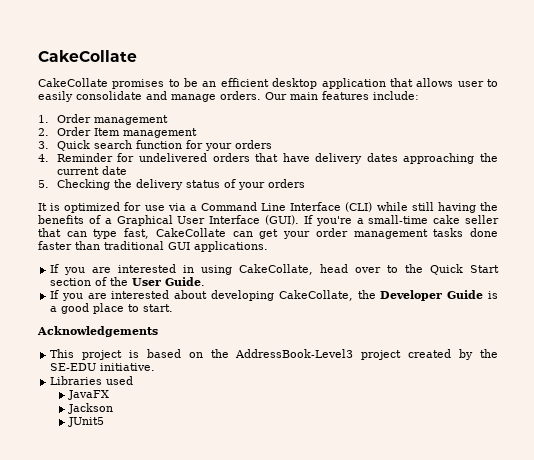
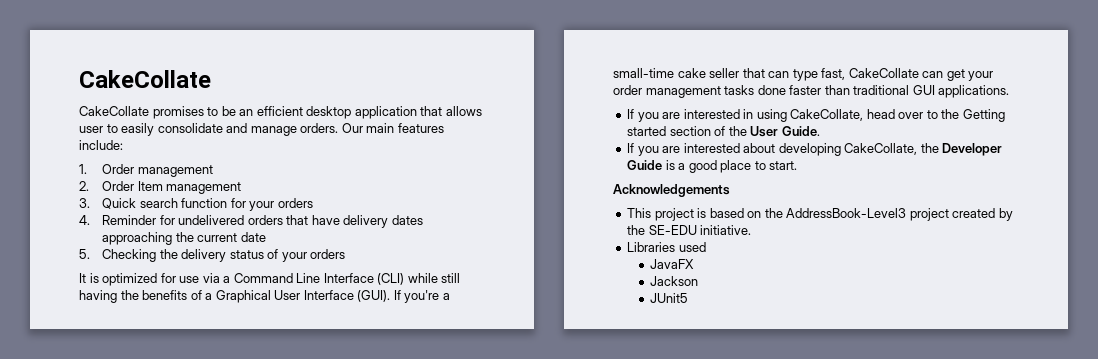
- If you are interested in using CakeCollate, head over to the Quick Start section of the User Guide.
+ If you are interested in using CakeCollate, head over to the Getting started section of the User Guide.

